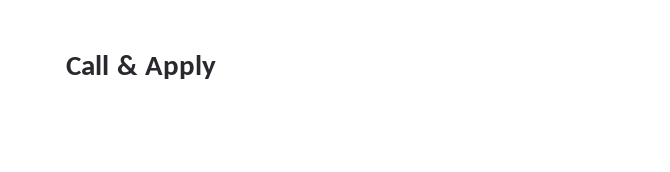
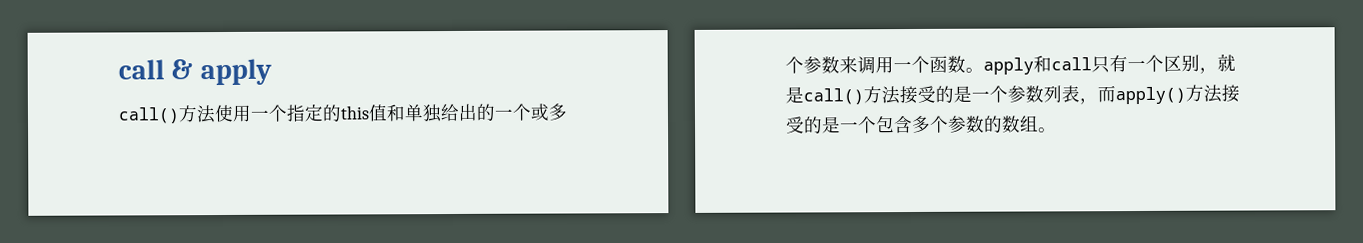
- Call & Apply
+ call & apply
+ call()方法使用一个指定的this值和单独给出的一个或多个参数来调用一个函数。apply和call只有一个区别，就是call()方法接受的是一个参数列表，而apply()方法接受的是一个包含多个参数的数组。

